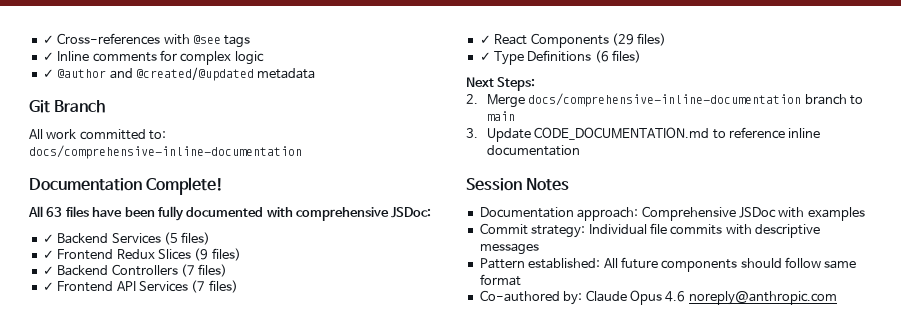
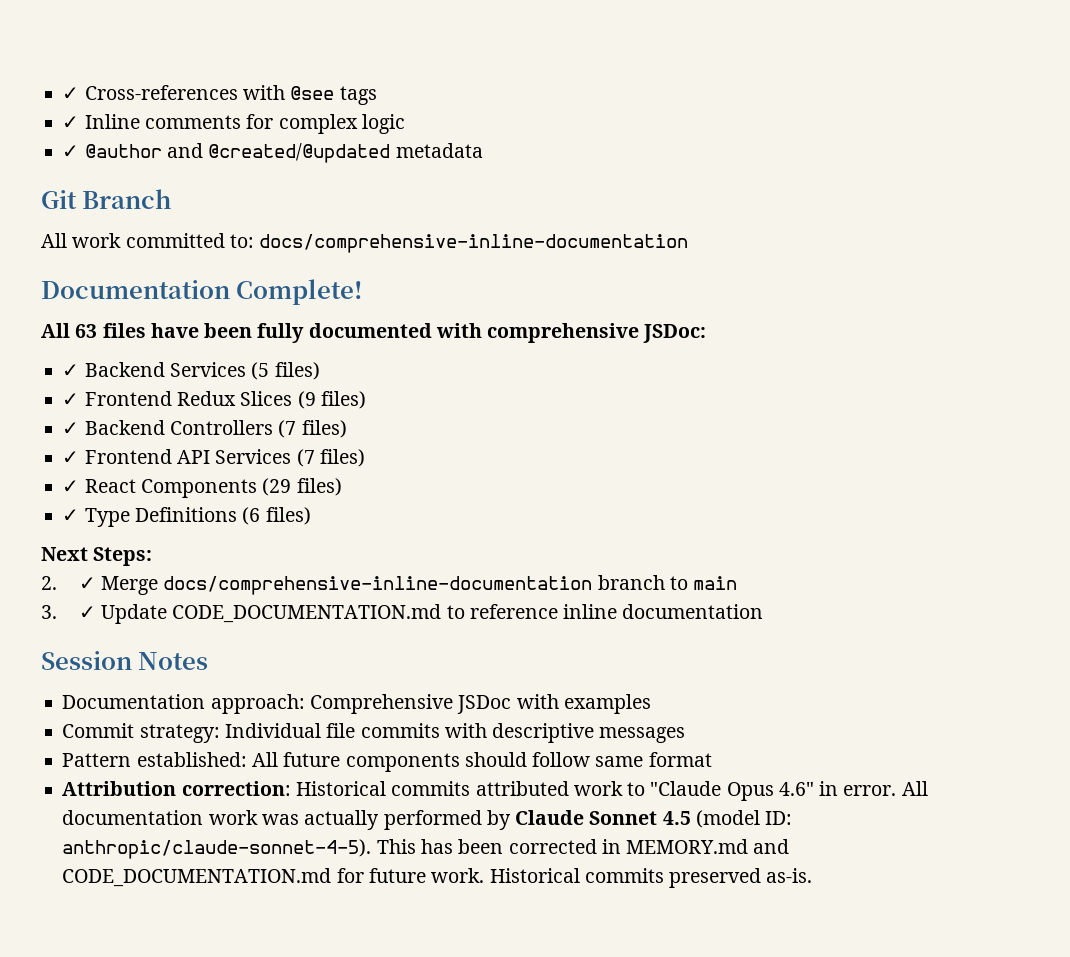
- 2. Merge docs/comprehensive-inline-documentation branch to main
+ 2. ✓ Merge docs/comprehensive-inline-documentation branch to main
- 3. Update CODE_DOCUMENTATION.md to reference inline documentation
+ 3. ✓ Update CODE_DOCUMENTATION.md to reference inline documentation
- Co-authored by: Claude Opus 4.6 noreply@anthropic.com
+ Attribution correction: Historical commits attributed work to "Claude Opus 4.6" in error. All documentation work was actually performed by Claude Sonnet 4.5 (model ID: anthropic/claude-sonnet-4-5). This has been corrected in MEMORY.md and CODE_DOCUMENTATION.md for future work. Historical commits preserved as-is.

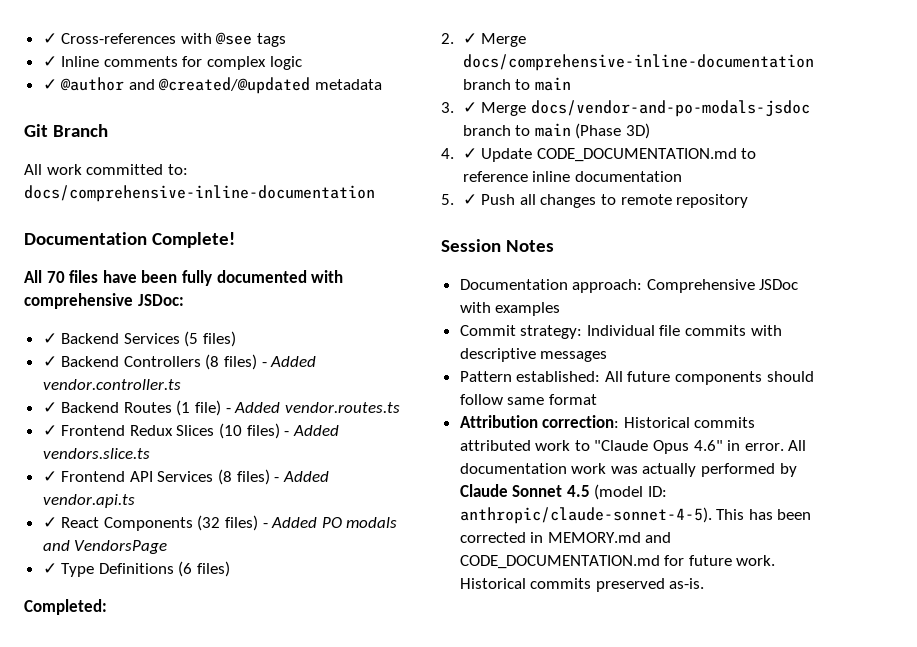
- All 63 files have been fully documented with comprehensive JSDoc:
+ All 70 files have been fully documented with comprehensive JSDoc:
+ ✓ Backend Controllers (8 files) - Added vendor.controller.ts
+ ✓ Backend Routes (1 file) - Added vendor.routes.ts
- ✓ Frontend Redux Slices (9 files)
- ✓ Backend Controllers (7 files)
+ ✓ Frontend Redux Slices (10 files) - Added vendors.slice.ts
- ✓ Frontend API Services (7 files)
+ ✓ Frontend API Services (8 files) - Added vendor.api.ts
- ✓ React Components (29 files)
+ ✓ React Components (32 files) - Added PO modals and VendorsPage
- Next Steps:
+ Completed:
- 3. ✓ Update CODE_DOCUMENTATION.md to reference inline documentation
+ 3. ✓ Merge docs/vendor-and-po-modals-jsdoc branch to main (Phase 3D)
+ 4. ✓ Update CODE_DOCUMENTATION.md to reference inline documentation
+ 5. ✓ Push all changes to remote repository

